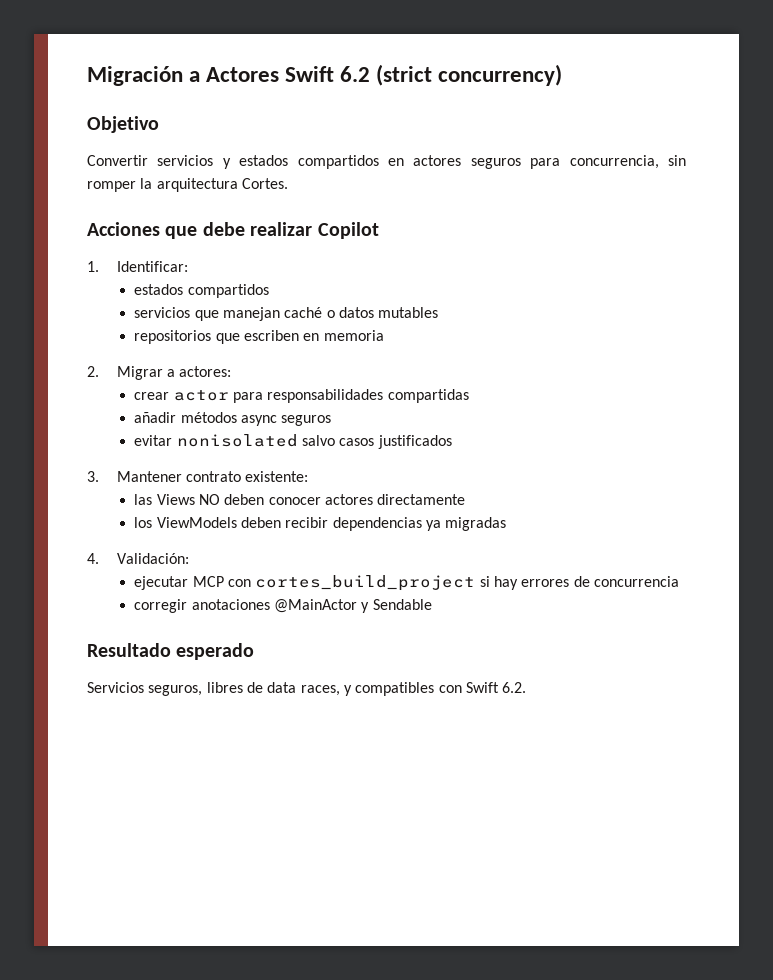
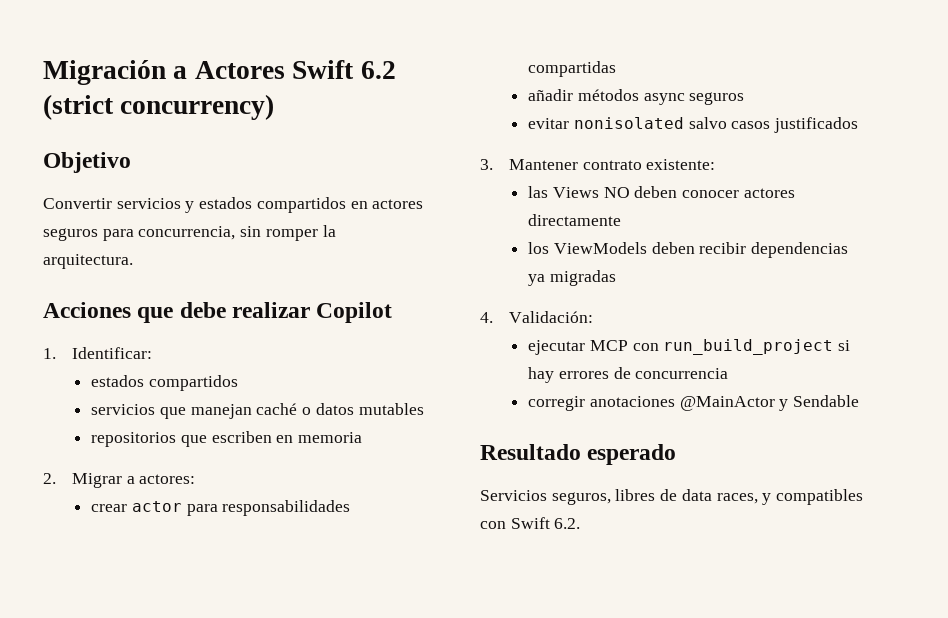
- Convertir servicios y estados compartidos en actores seguros para concurrencia, sin romper la arquitectura Cortes.
+ Convertir servicios y estados compartidos en actores seguros para concurrencia, sin romper la arquitectura.
- ejecutar MCP con cortes_build_project si hay errores de concurrencia
+ ejecutar MCP con run_build_project si hay errores de concurrencia

